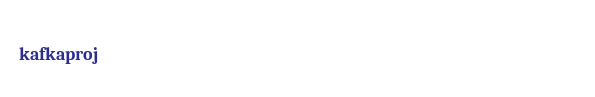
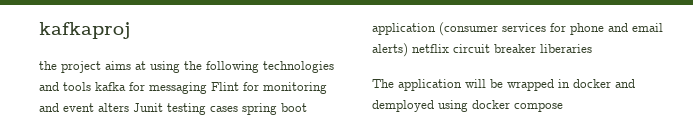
+ the project aims at using the following technologies and tools kafka for messaging Flint for monitoring and event alters Junit testing cases spring boot application (consumer services for phone and email alerts) netflix circuit breaker liberaries
+ The application will be wrapped in docker and demployed using docker compose

